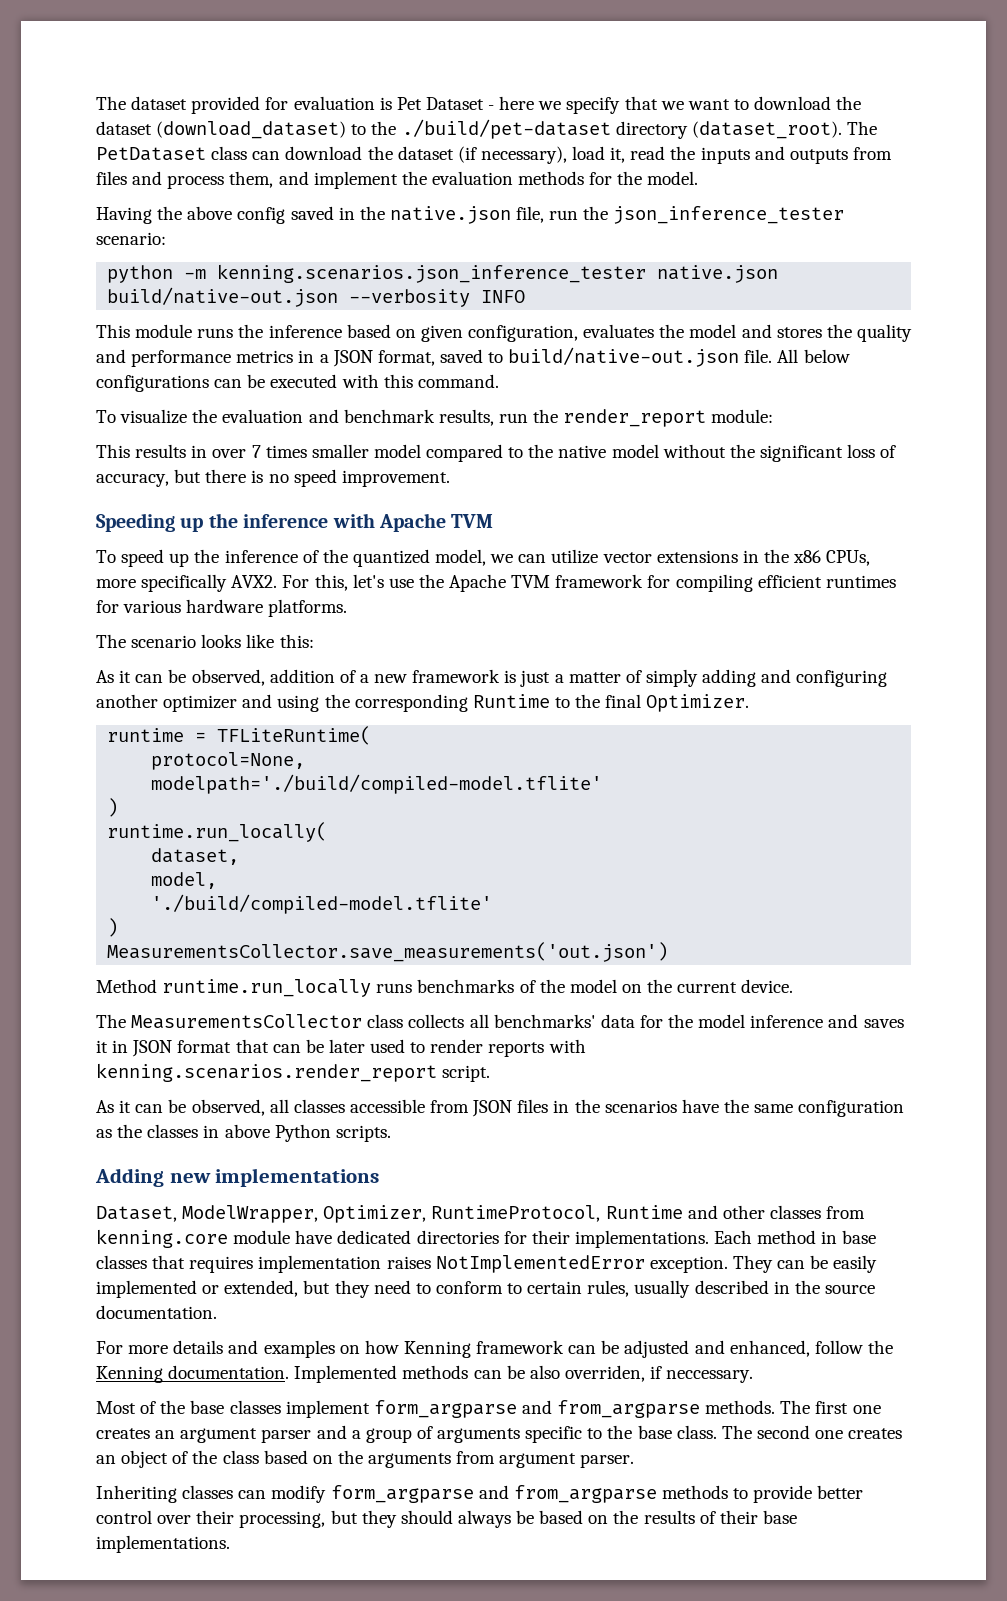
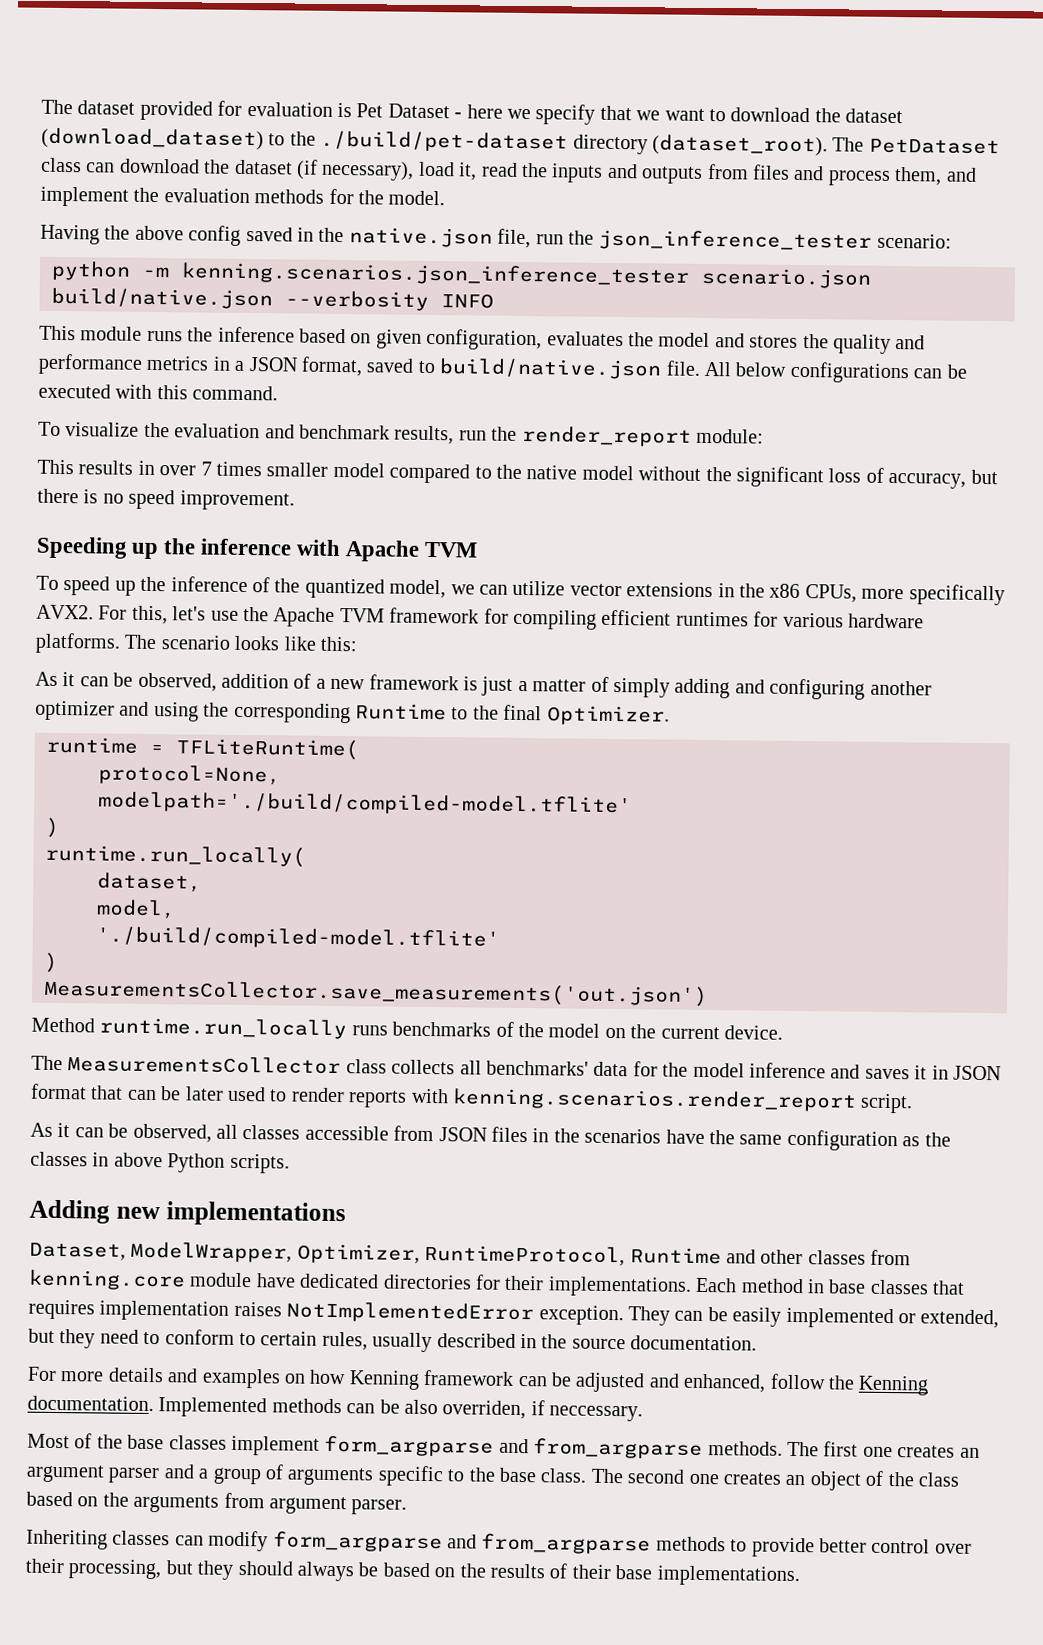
- python -m kenning.scenarios.json_inference_tester native.json build/native-out.json --verbosity INFO
+ python -m kenning.scenarios.json_inference_tester scenario.json build/native.json --verbosity INFO
- This module runs the inference based on given configuration, evaluates the model and stores the quality and performance metrics in a JSON format, saved to build/native-out.json file.
+ This module runs the inference based on given configuration, evaluates the model and stores the quality and performance metrics in a JSON format, saved to build/native.json file.
- For this, let's use the Apache TVM framework for compiling efficient runtimes for various hardware platforms.
- The scenario looks like this:
+ For this, let's use the Apache TVM framework for compiling efficient runtimes for various hardware platforms. The scenario looks like this:

